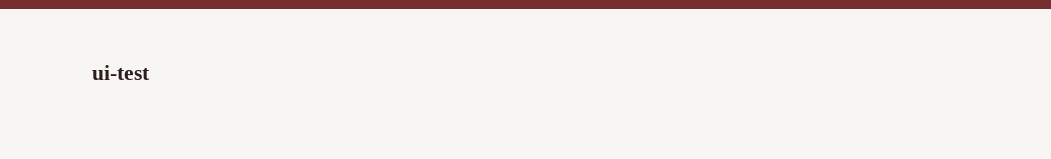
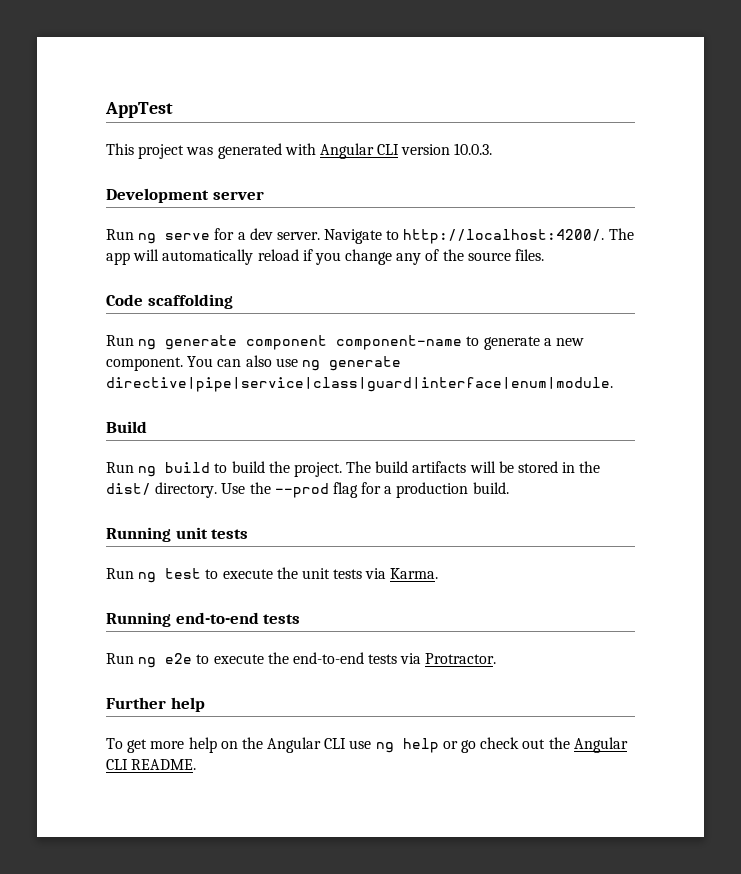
- ui-test
+ AppTest
+ This project was generated with Angular CLI version 10.0.3.
+ Development server
+ Run ng serve for a dev server. Navigate to http://localhost:4200/. The app will automatically reload if you change any of the source files.
+ Code scaffolding
+ Run ng generate component component-name to generate a new component. You can also use ng generate directive|pipe|service|class|guard|interface|enum|module.
+ Build
+ Run ng build to build the project. The build artifacts will be stored in the dist/ directory. Use the --prod flag for a production build.
+ Running unit tests
+ Run ng test to execute the unit tests via Karma.
+ Running end-to-end tests
+ Run ng e2e to execute the end-to-end tests via Protractor.
+ Further help
+ To get more help on the Angular CLI use ng help or go check out the Angular CLI README.

